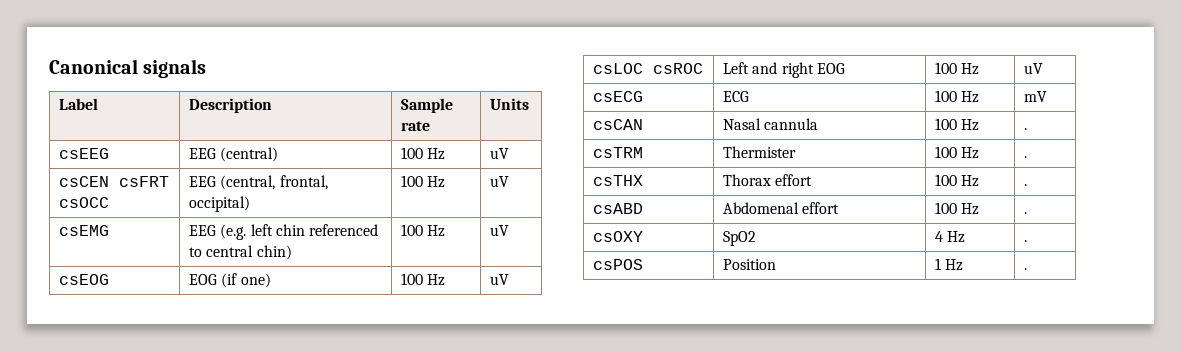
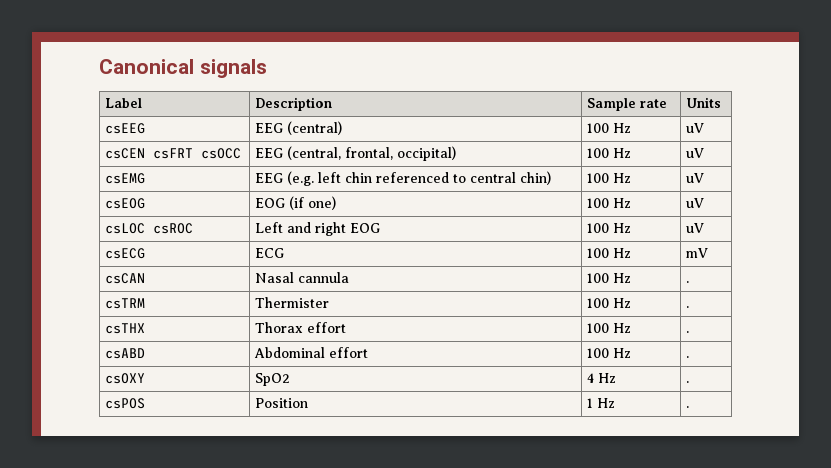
- csABD | Abdomenal effort | 100 Hz | .
+ csABD | Abdominal effort | 100 Hz | .

